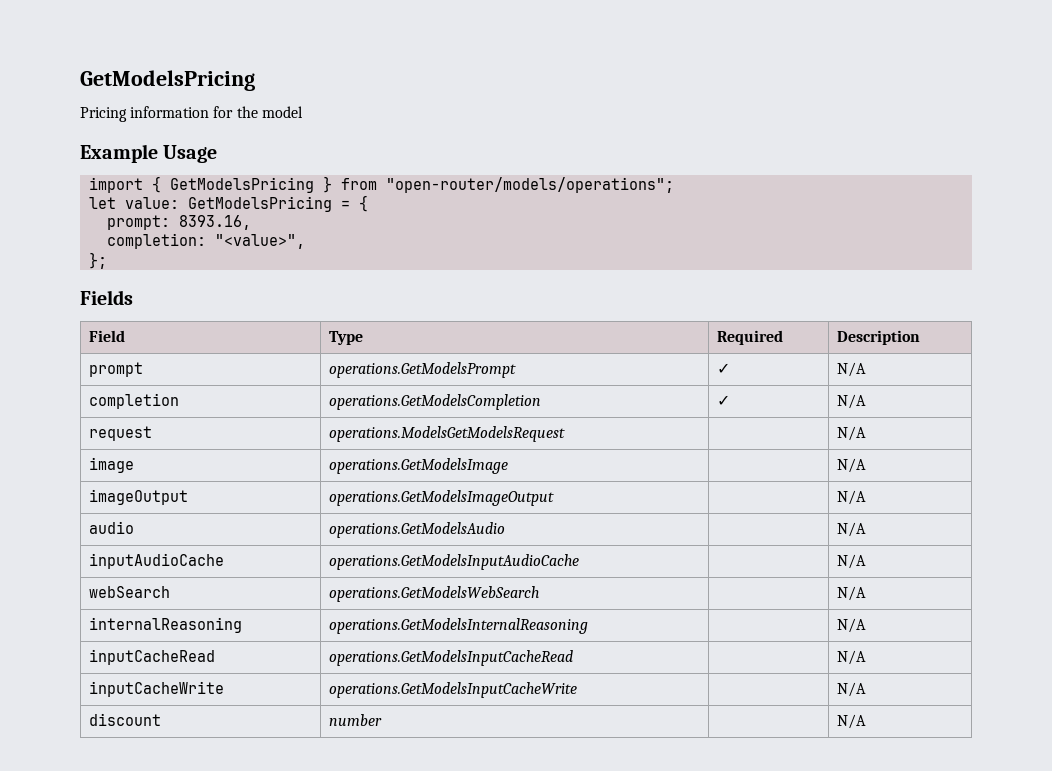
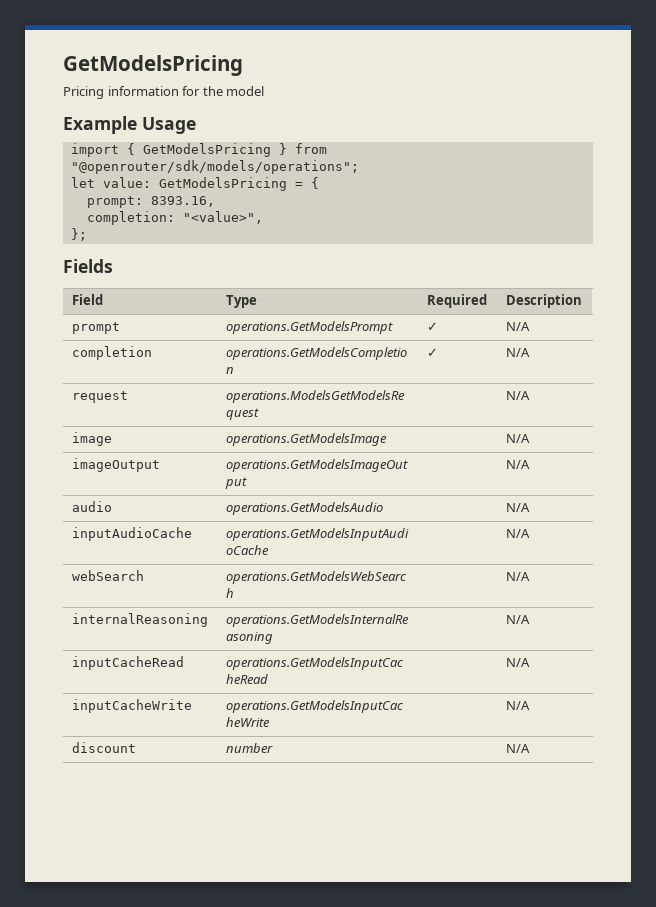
- import { GetModelsPricing } from "open-router/models/operations";
+ import { GetModelsPricing } from "@openrouter/sdk/models/operations";

